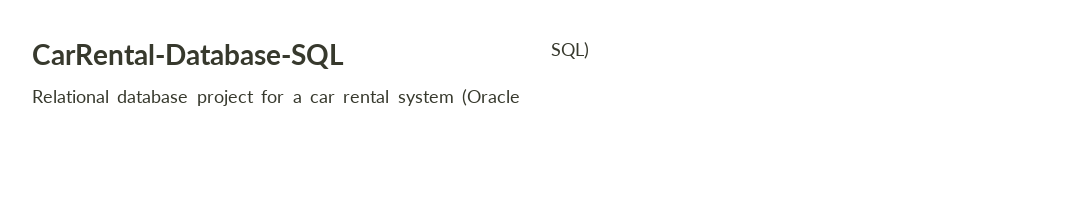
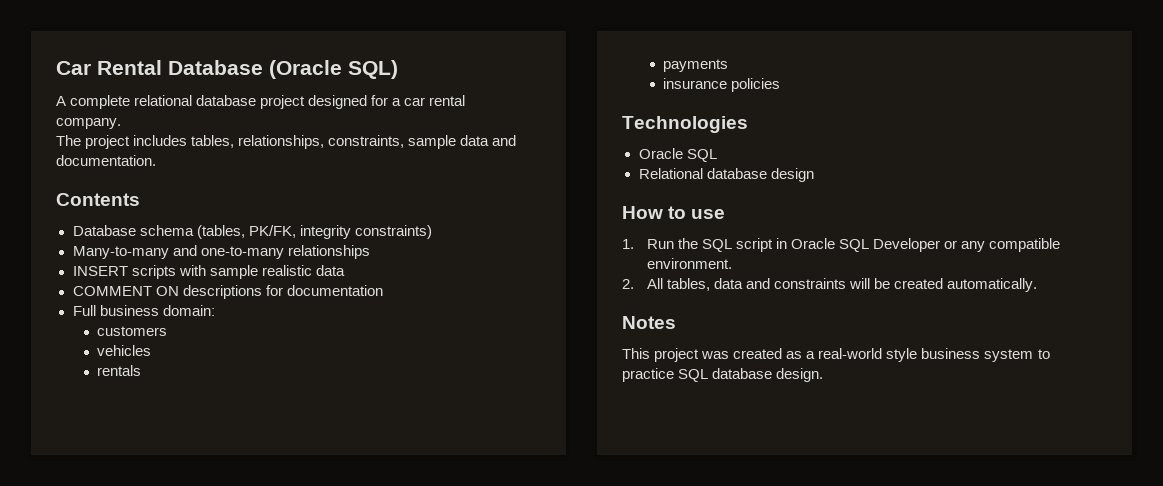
- CarRental-Database-SQL
- Relational database project for a car rental system (Oracle SQL)
+ Car Rental Database (Oracle SQL)
+ A complete relational database project designed for a car rental company.
+ The project includes tables, relationships, constraints, sample data and documentation.
+ Contents
+ Database schema (tables, PK/FK, integrity constraints)
+ Many-to-many and one-to-many relationships
+ INSERT scripts with sample realistic data
+ COMMENT ON descriptions for documentation
+ Full business domain:
+ customers
+ vehicles
+ rentals
+ payments
+ insurance policies
+ Technologies
+ Oracle SQL
+ Relational database design
+ How to use
+ 1. Run the SQL script in Oracle SQL Developer or any compatible environment.
+ 2. All tables, data and constraints will be created automatically.
+ Notes
+ This project was created as a real-world style business system to practice SQL database design.

